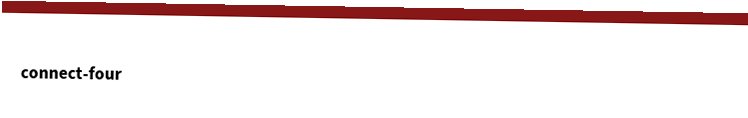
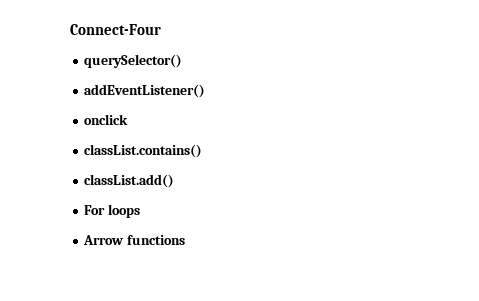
- connect-four
+ Connect-Four
+ querySelector()
+ addEventListener()
+ onclick
+ classList.contains()
+ classList.add()
+ For loops
+ Arrow functions

